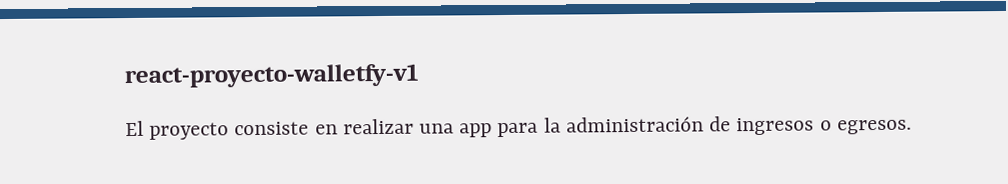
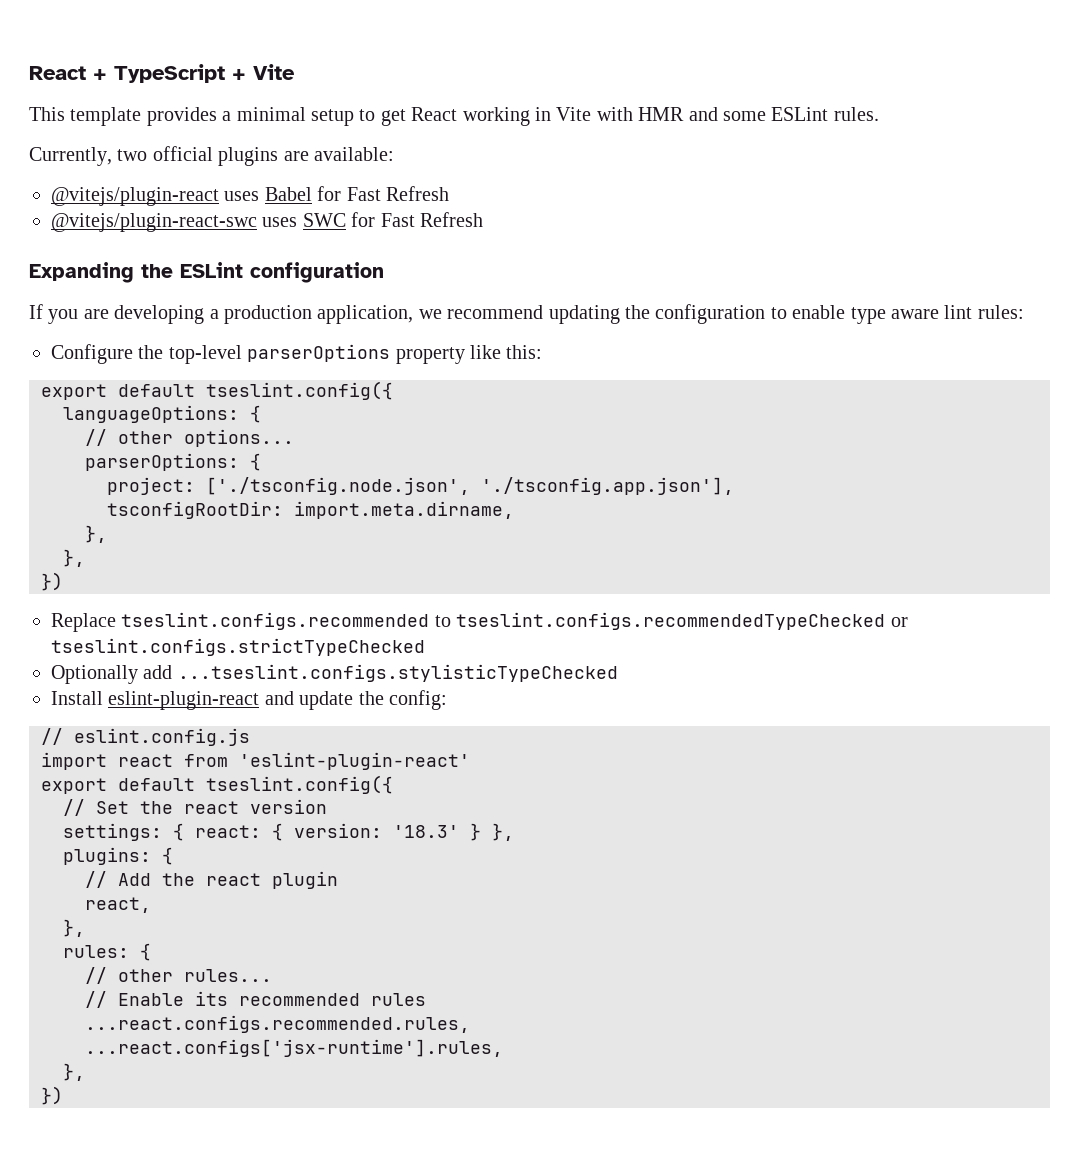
- react-proyecto-walletfy-v1
- El proyecto consiste en realizar una app para la administración de ingresos o egresos.
+ React + TypeScript + Vite
+ This template provides a minimal setup to get React working in Vite with HMR and some ESLint rules.
+ Currently, two official plugins are available:
+ @vitejs/plugin-react uses Babel for Fast Refresh
+ @vitejs/plugin-react-swc uses SWC for Fast Refresh
+ Expanding the ESLint configuration
+ If you are developing a production application, we recommend updating the configuration to enable type aware lint rules:
+ Configure the top-level parserOptions property like this:
+ export default tseslint.config({
+ languageOptions: {
+ // other options...
+ parserOptions: {
+ project: ['./tsconfig.node.json', './tsconfig.app.json'],
+ tsconfigRootDir: import.meta.dirname,
+ },
+ },
+ })
+ Replace tseslint.configs.recommended to tseslint.configs.recommendedTypeChecked or tseslint.configs.strictTypeChecked
+ Optionally add ...tseslint.configs.stylisticTypeChecked
+ Install eslint-plugin-react and update the config:
+ // eslint.config.js
+ import react from 'eslint-plugin-react'
+ export default tseslint.config({
+ // Set the react version
+ settings: { react: { version: '18.3' } },
+ plugins: {
+ // Add the react plugin
+ react,
+ },
+ rules: {
+ // other rules...
+ // Enable its recommended rules
+ ...react.configs.recommended.rules,
+ ...react.configs['jsx-runtime'].rules,
+ },
+ })

